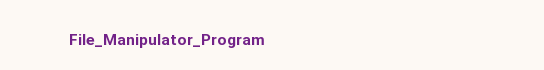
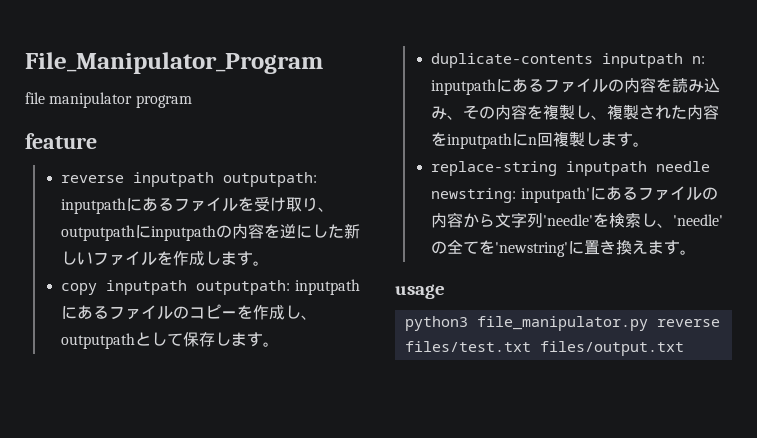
+ file manipulator program
+ feature
+ reverse inputpath outputpath: inputpathにあるファイルを受け取り、outputpathにinputpathの内容を逆にした新しいファイルを作成します。
+ copy inputpath outputpath: inputpathにあるファイルのコピーを作成し、outputpathとして保存します。
+ duplicate-contents inputpath n: inputpathにあるファイルの内容を読み込み、その内容を複製し、複製された内容をinputpathにn回複製します。
+ replace-string inputpath needle newstring: inputpath'にあるファイルの内容から文字列'needle'を検索し、'needle'の全てを'newstring'に置き換えます。
+ usage
+ python3 file_manipulator.py reverse files/test.txt files/output.txt

